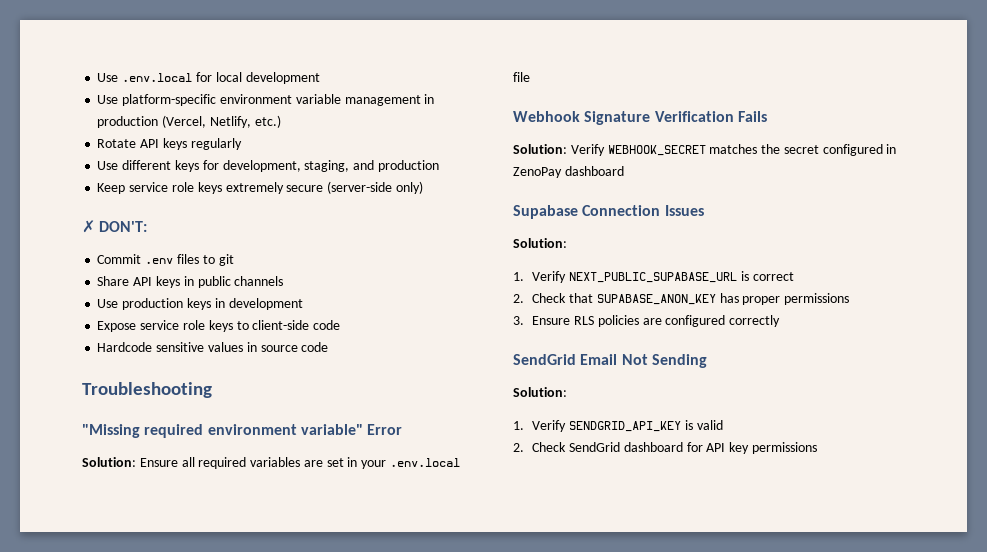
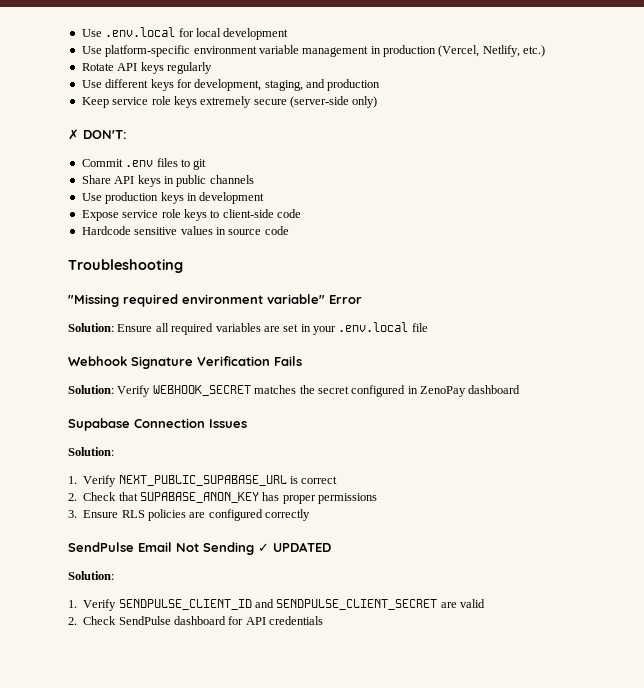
- SendGrid Email Not Sending
+ SendPulse Email Not Sending ✓ UPDATED
  Solution:
- 1. Verify SENDGRID_API_KEY is valid
+ 1. Verify SENDPULSE_CLIENT_ID and SENDPULSE_CLIENT_SECRET are valid
- 2. Check SendGrid dashboard for API key permissions
+ 2. Check SendPulse dashboard for API credentials

